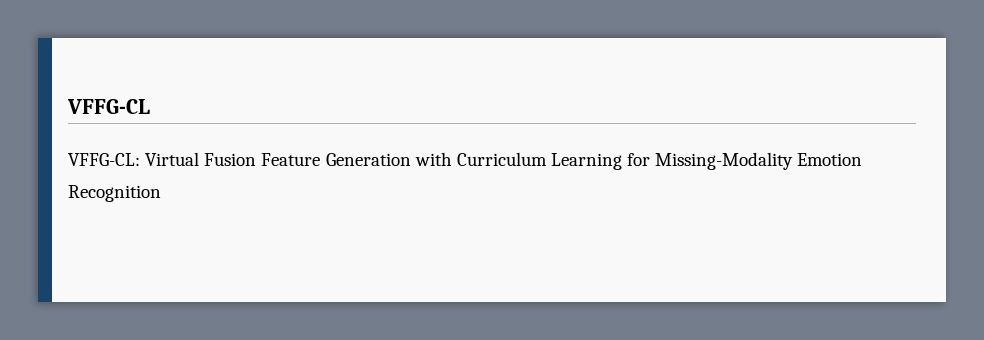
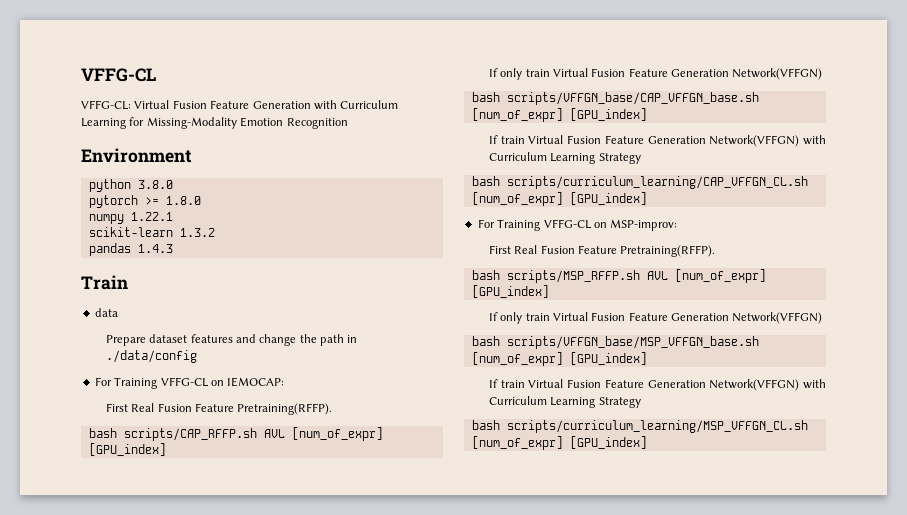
+ Environment
+ python 3.8.0
+ pytorch >= 1.8.0
+ numpy 1.22.1
+ scikit-learn 1.3.2
+ pandas 1.4.3
+ Train
+ data
+ Prepare dataset features and change the path in ./data/config
+ For Training VFFG-CL on IEMOCAP:
+ First Real Fusion Feature Pretraining(RFFP).
+ bash scripts/CAP_RFFP.sh AVL [num_of_expr] [GPU_index]
+ If only train Virtual Fusion Feature Generation Network(VFFGN)
+ bash scripts/VFFGN_base/CAP_VFFGN_base.sh [num_of_expr] [GPU_index]
+ If train Virtual Fusion Feature Generation Network(VFFGN) with Curriculum Learning Strategy
+ bash scripts/curriculum_learning/CAP_VFFGN_CL.sh [num_of_expr] [GPU_index]
+ For Training VFFG-CL on MSP-improv:
+ First Real Fusion Feature Pretraining(RFFP).
+ bash scripts/MSP_RFFP.sh AVL [num_of_expr] [GPU_index]
+ If only train Virtual Fusion Feature Generation Network(VFFGN)
+ bash scripts/VFFGN_base/MSP_VFFGN_base.sh [num_of_expr] [GPU_index]
+ If train Virtual Fusion Feature Generation Network(VFFGN) with Curriculum Learning Strategy
+ bash scripts/curriculum_learning/MSP_VFFGN_CL.sh [num_of_expr] [GPU_index]

